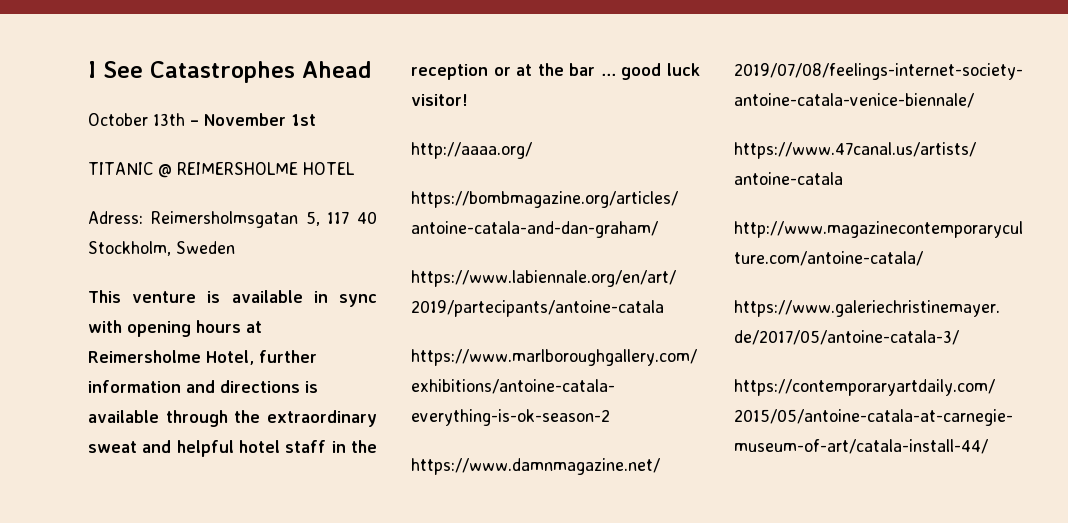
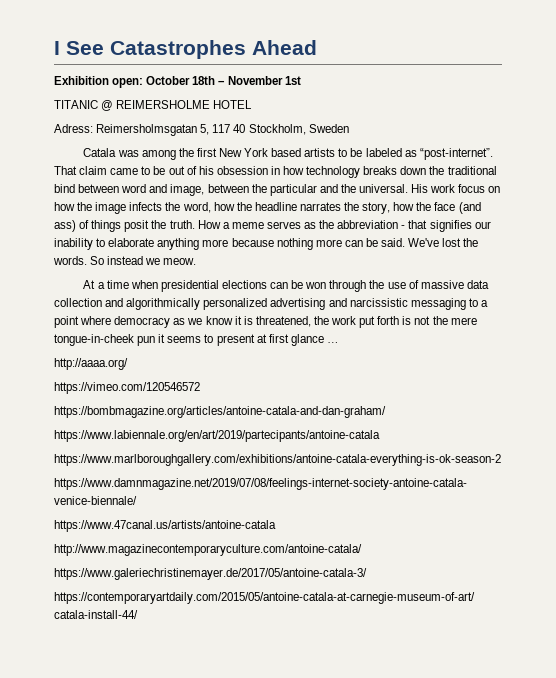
- October 13th – November 1st
+ Exhibition open: October 18th – November 1st
- This venture is available in sync with opening hours at Reimersholme Hotel, further information and directions is available through the extraordinary sweat and helpful hotel staff in the reception or at the bar ... good luck visitor!
+ Catala was among the first New York based artists to be labeled as “post-internet”. That claim came to be out of his obsession in how technology breaks down the traditional bind between word and image, between the particular and the universal. His work focus on how the image infects the word, how the headline narrates the story, how the face (and ass) of things posit the truth. How a meme serves as the abbreviation - that signifies our inability to elaborate anything more because nothing more can be said. We've lost the words. So instead we meow.
+ At a time when presidential elections can be won through the use of massive data collection and algorithmically personalized advertising and narcissistic messaging to a point where democracy as we know it is threatened, the work put forth is not the mere tongue-in-cheek pun it seems to present at first glance …
+ https://vimeo.com/120546572

